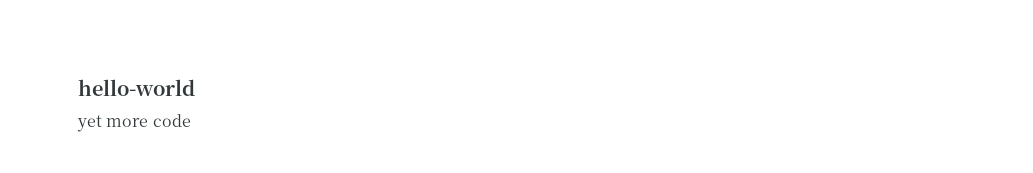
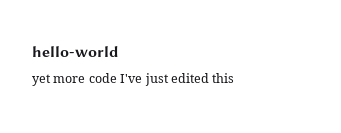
- yet more code
+ yet more code I've just edited this

